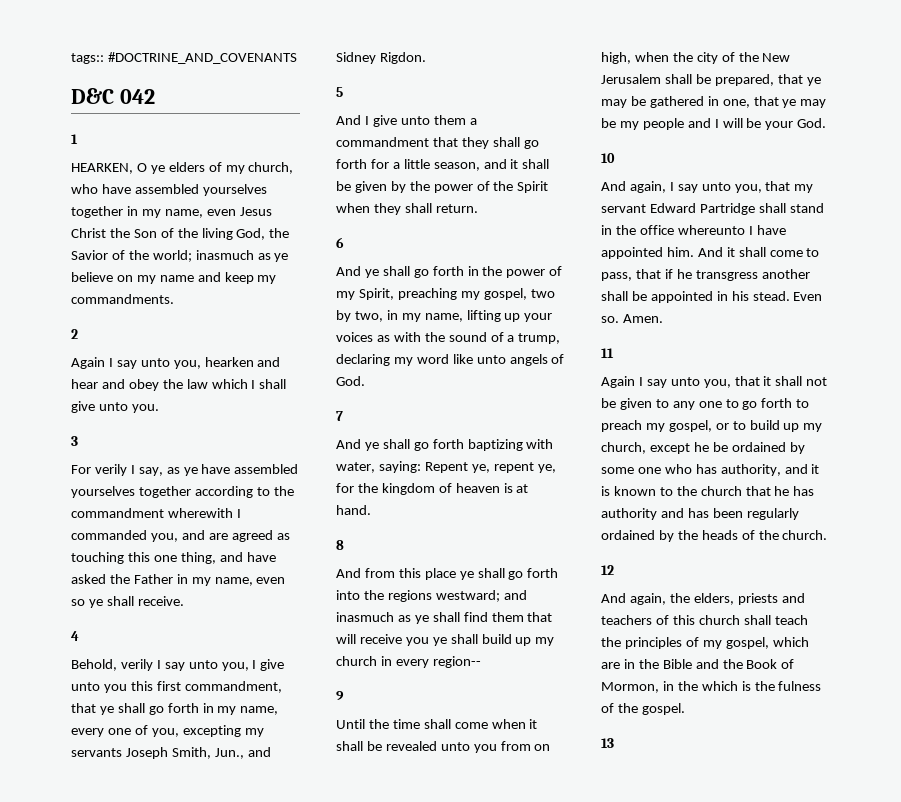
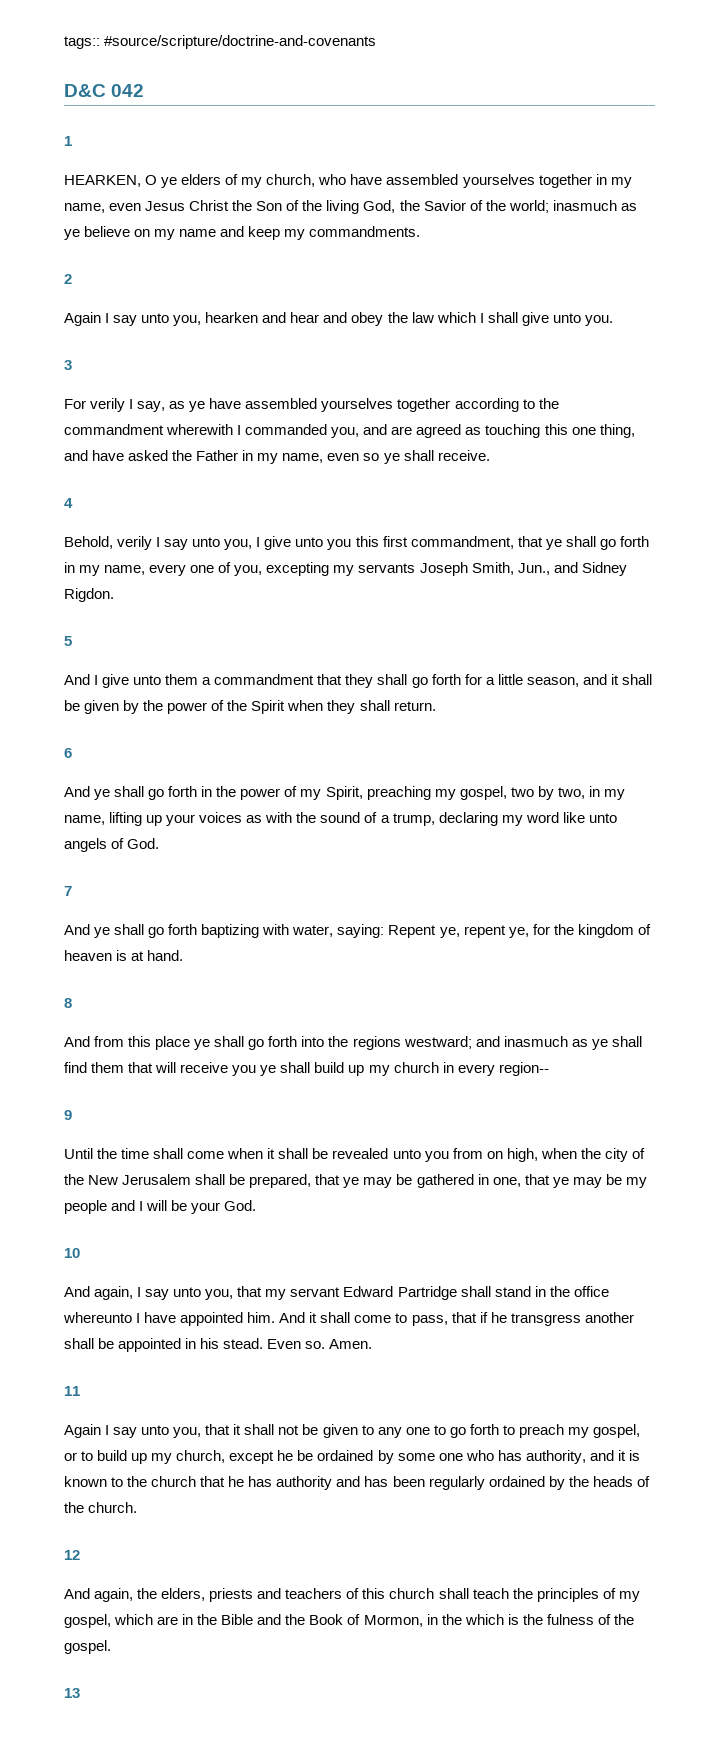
- tags:: #DOCTRINE_AND_COVENANTS
+ tags:: #source/scripture/doctrine-and-covenants

